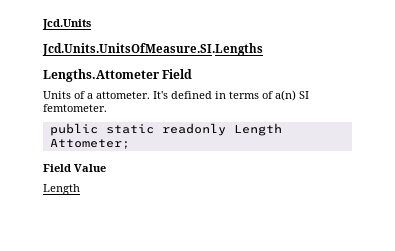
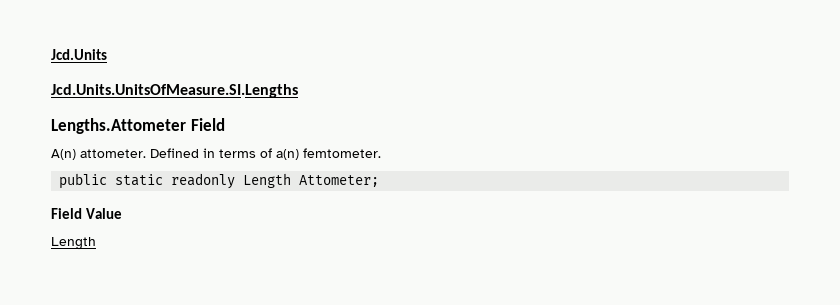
- Units of a attometer. It's defined in terms of a(n) SI femtometer.
+ A(n) attometer. Defined in terms of a(n) femtometer.

